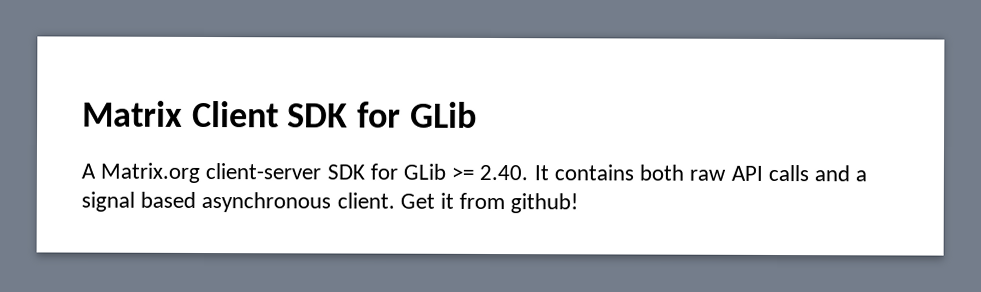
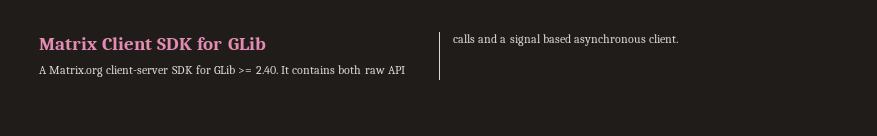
- Get it from github!

